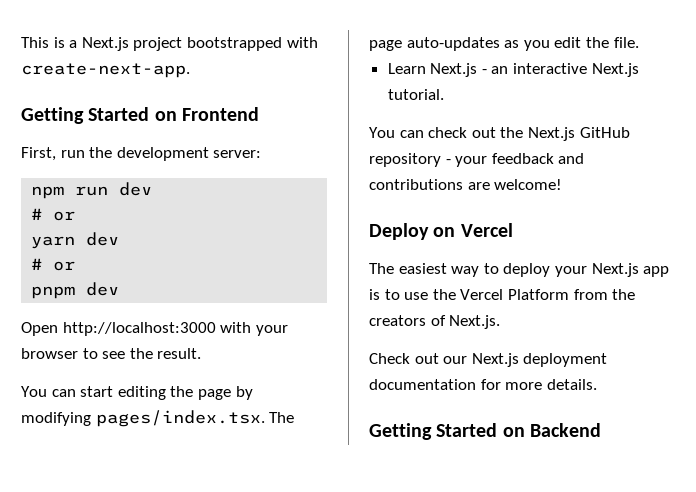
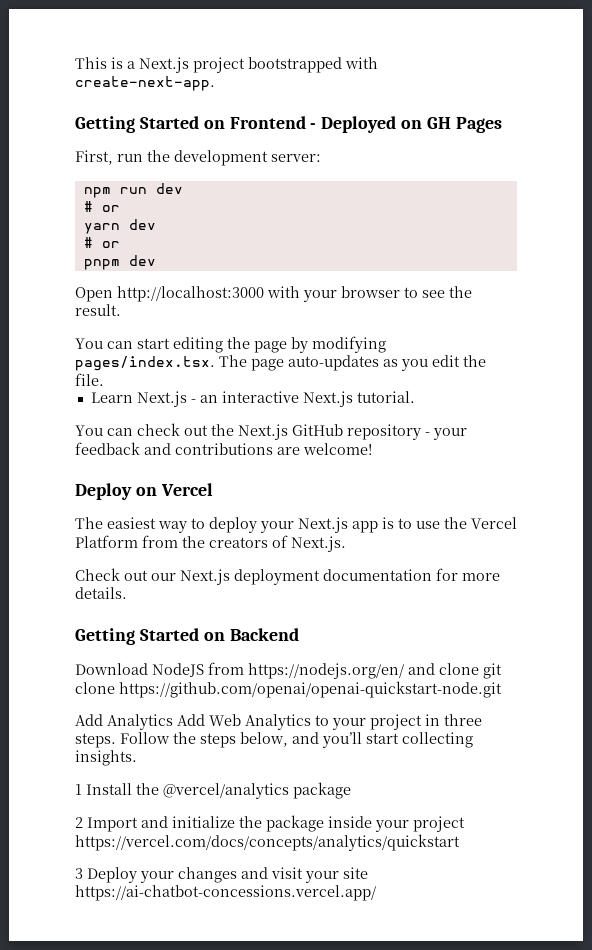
- Getting Started on Frontend
+ Getting Started on Frontend - Deployed on GH Pages
+ Download NodeJS from https://nodejs.org/en/ and clone git clone https://github.com/openai/openai-quickstart-node.git
+ Add Analytics Add Web Analytics to your project in three steps. Follow the steps below, and you’ll start collecting insights.
+ 1 Install the @vercel/analytics package
+ 2 Import and initialize the package inside your project https://vercel.com/docs/concepts/analytics/quickstart
+ 3 Deploy your changes and visit your site https://ai-chatbot-concessions.vercel.app/

